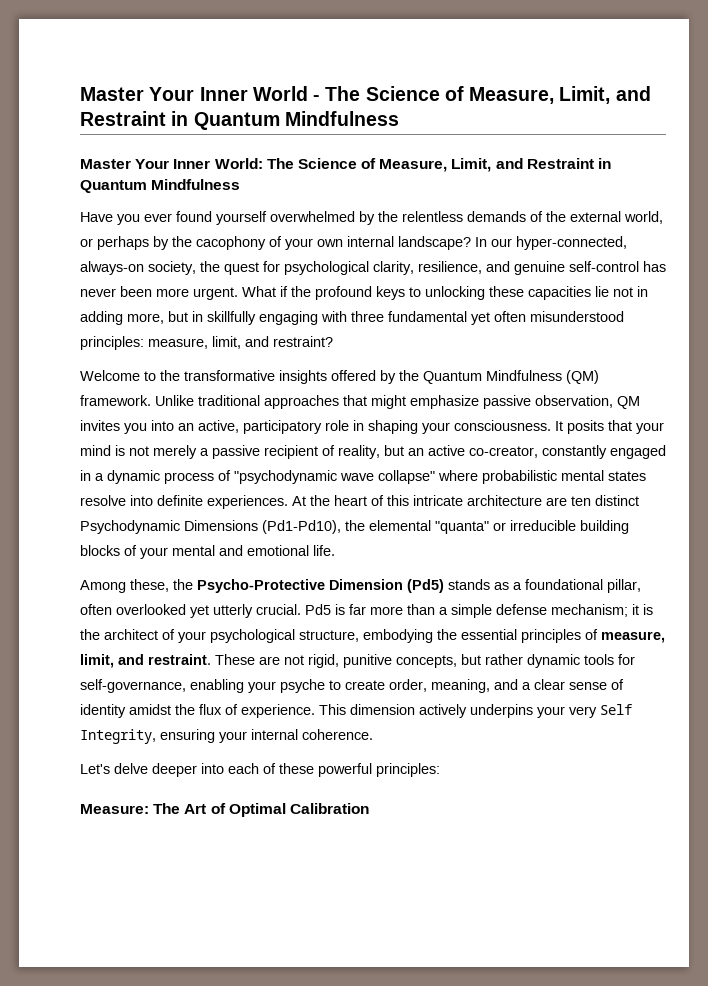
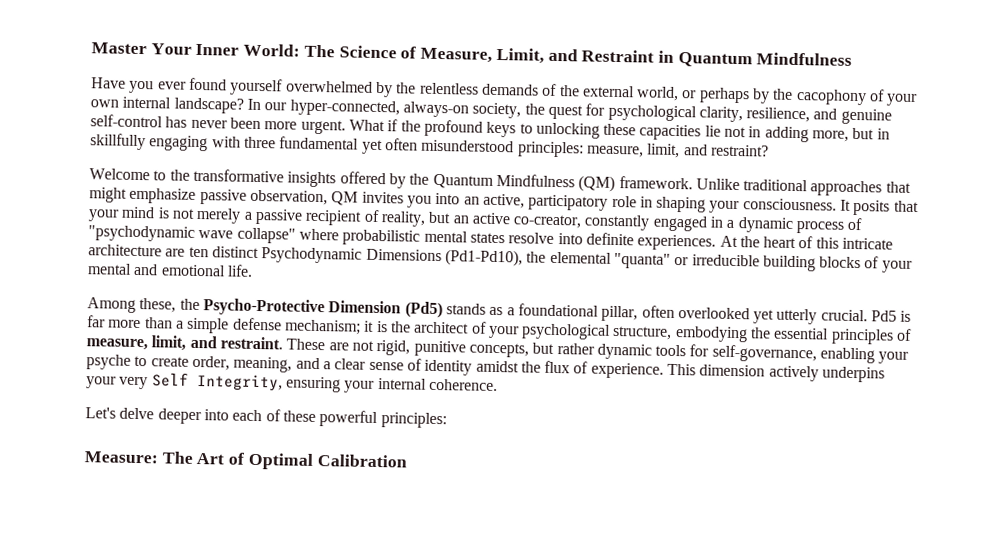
- Master Your Inner World - The Science of Measure, Limit, and Restraint in Quantum Mindfulness

